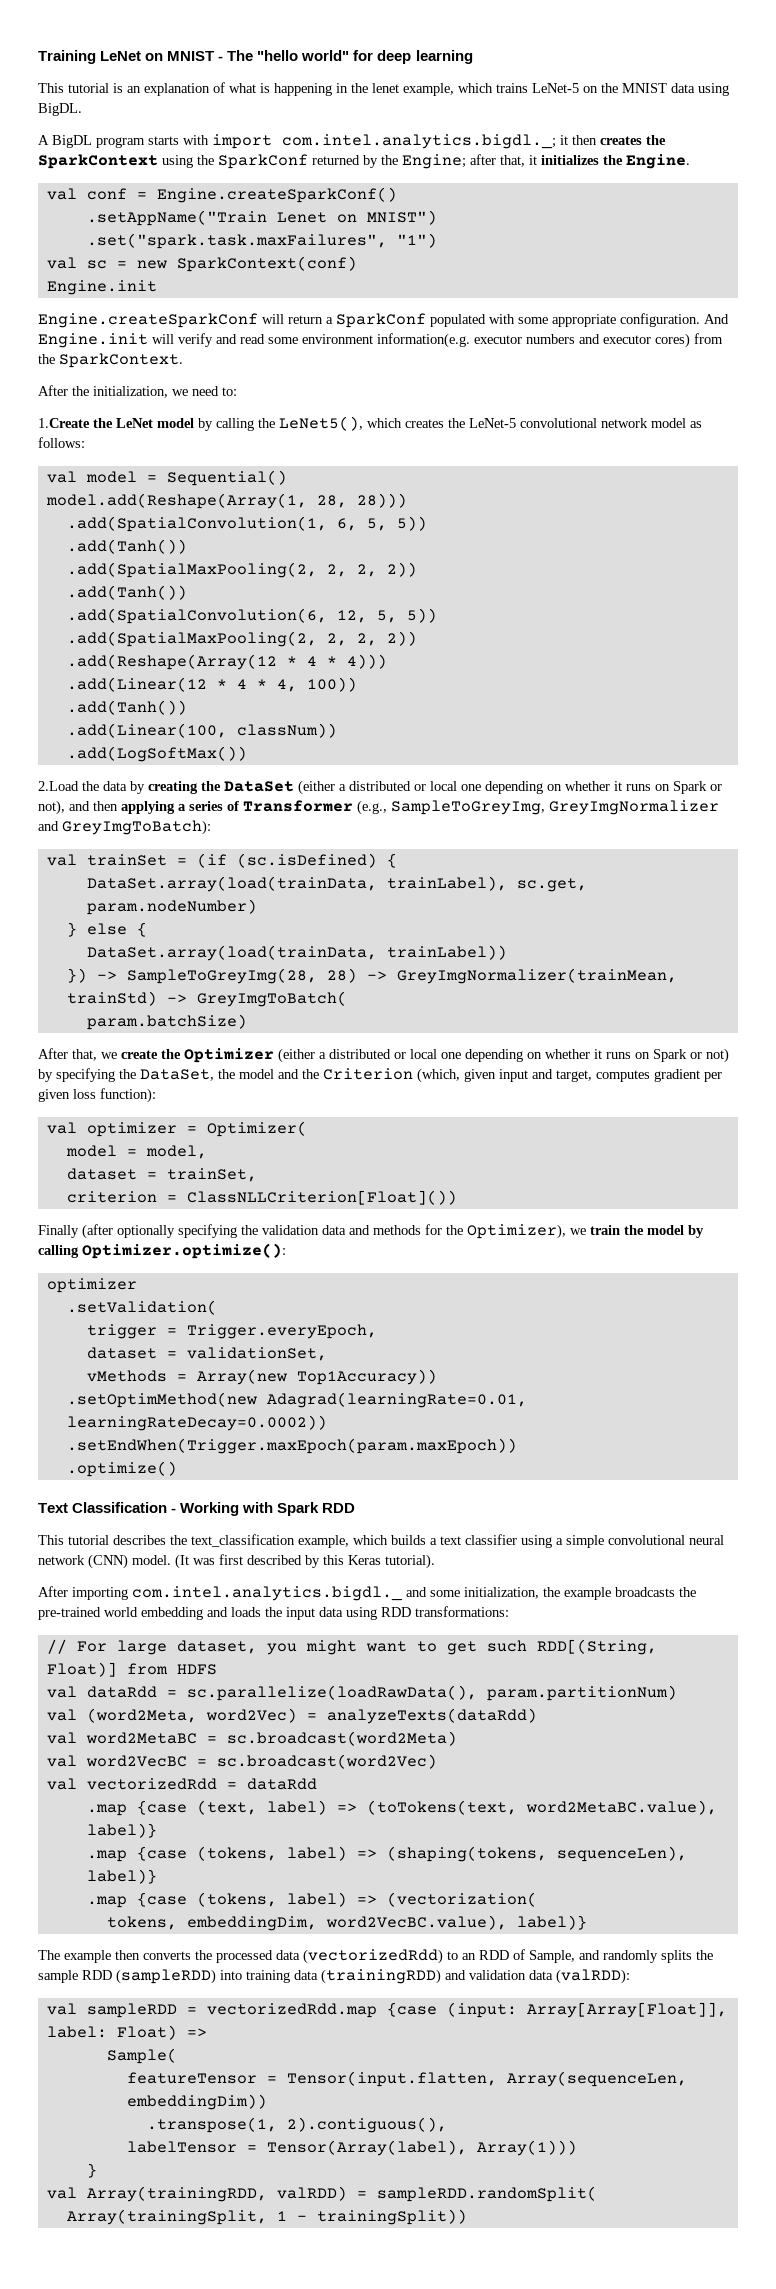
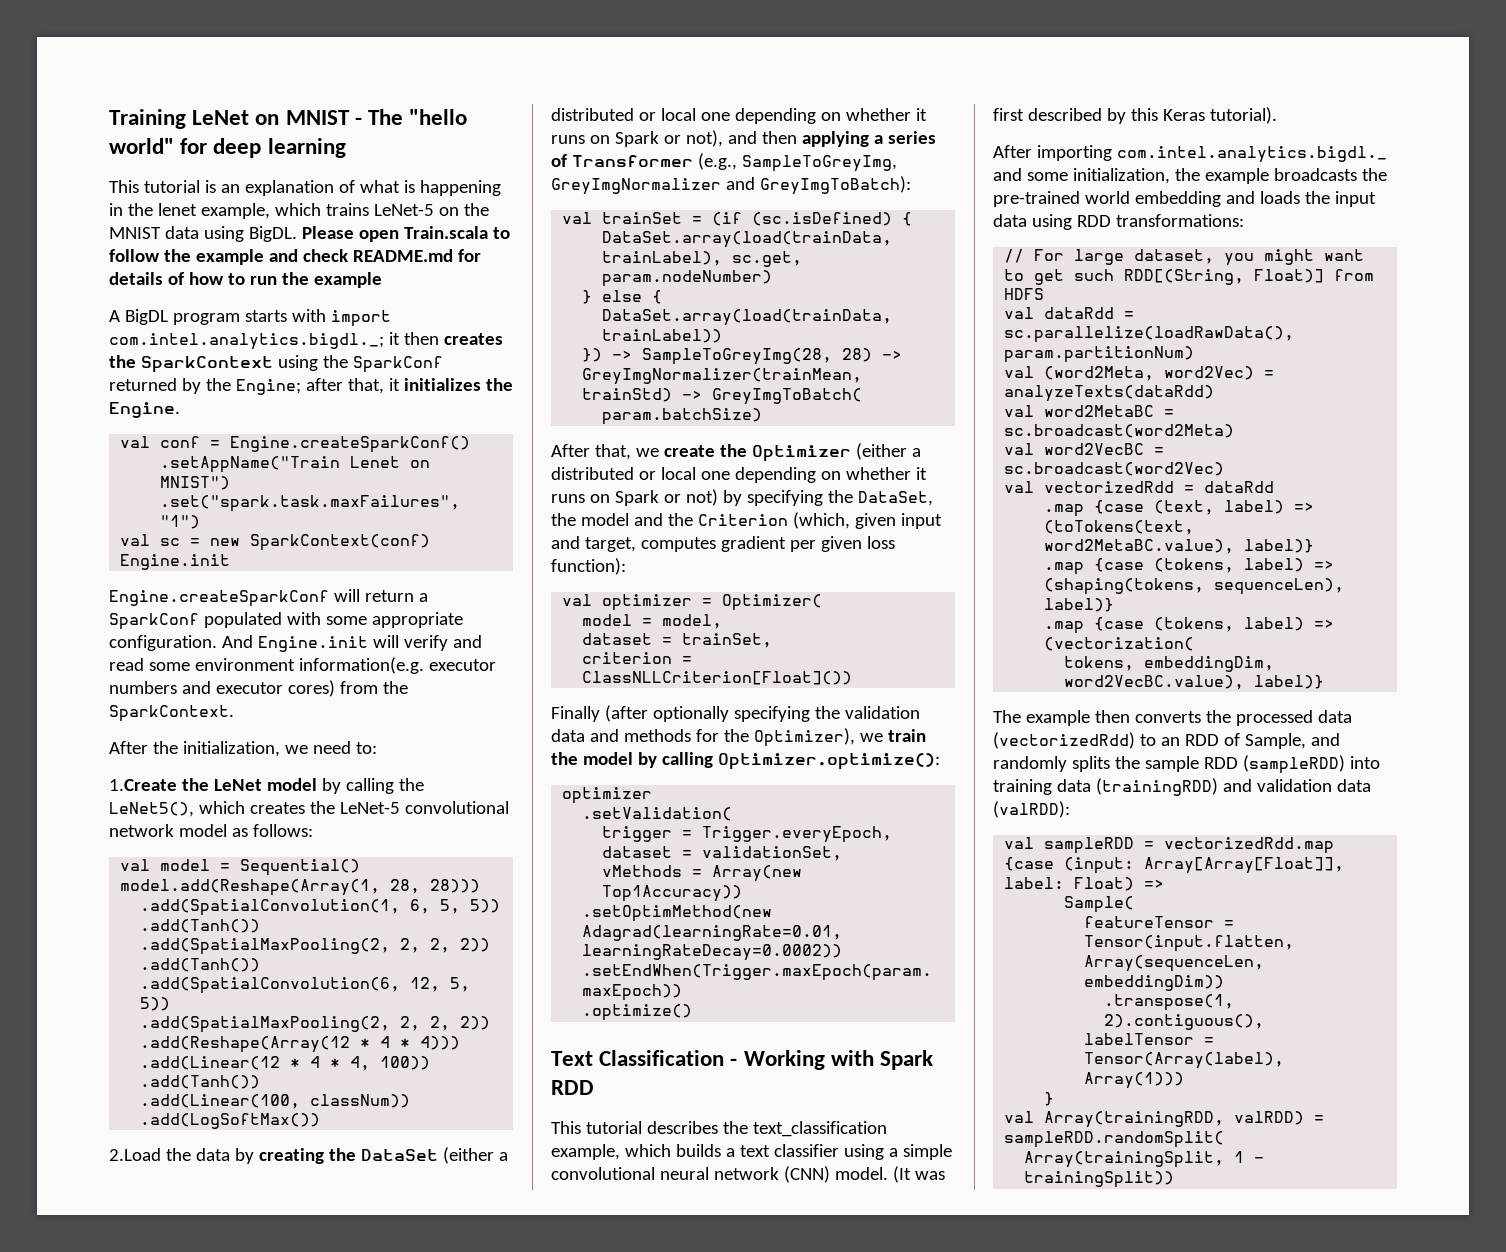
+ Please open Train.scala to follow the example and check README.md for details of how to run the example

